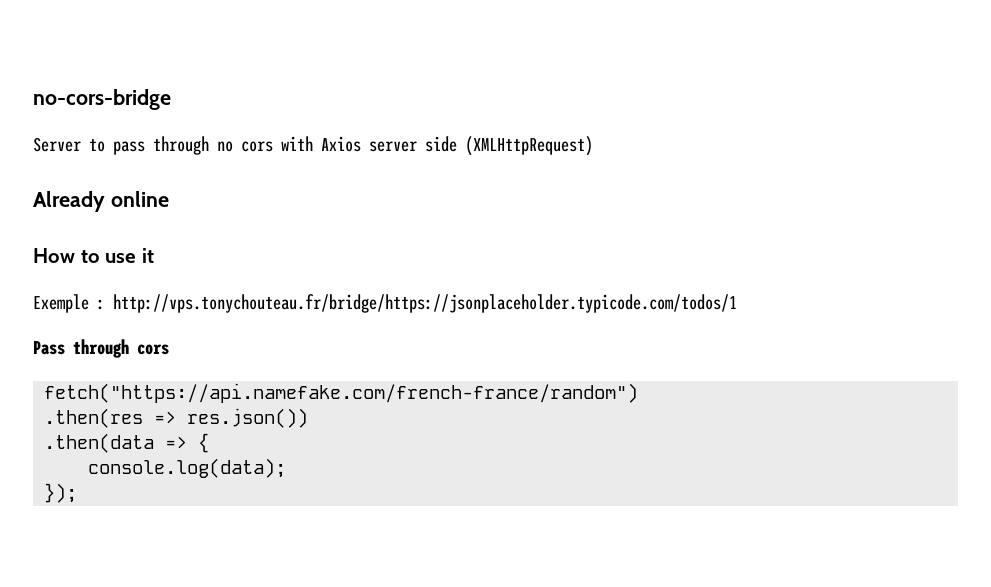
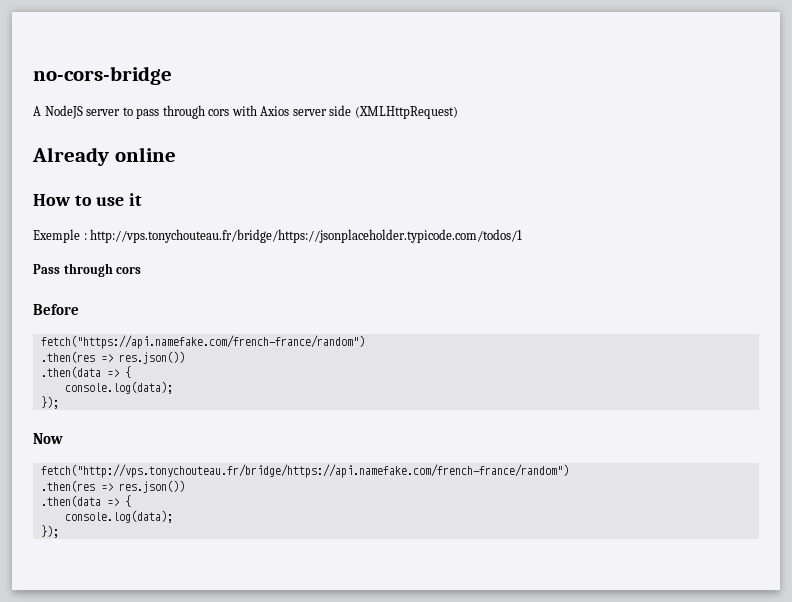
- Server to pass through no cors with Axios server side (XMLHttpRequest)
+ A NodeJS server to pass through cors with Axios server side (XMLHttpRequest)
+ Before
+ Now
+ fetch("http://vps.tonychouteau.fr/bridge/https://api.namefake.com/french-france/random")
+ .then(res => res.json())
+ .then(data => {
+ console.log(data);
+ });

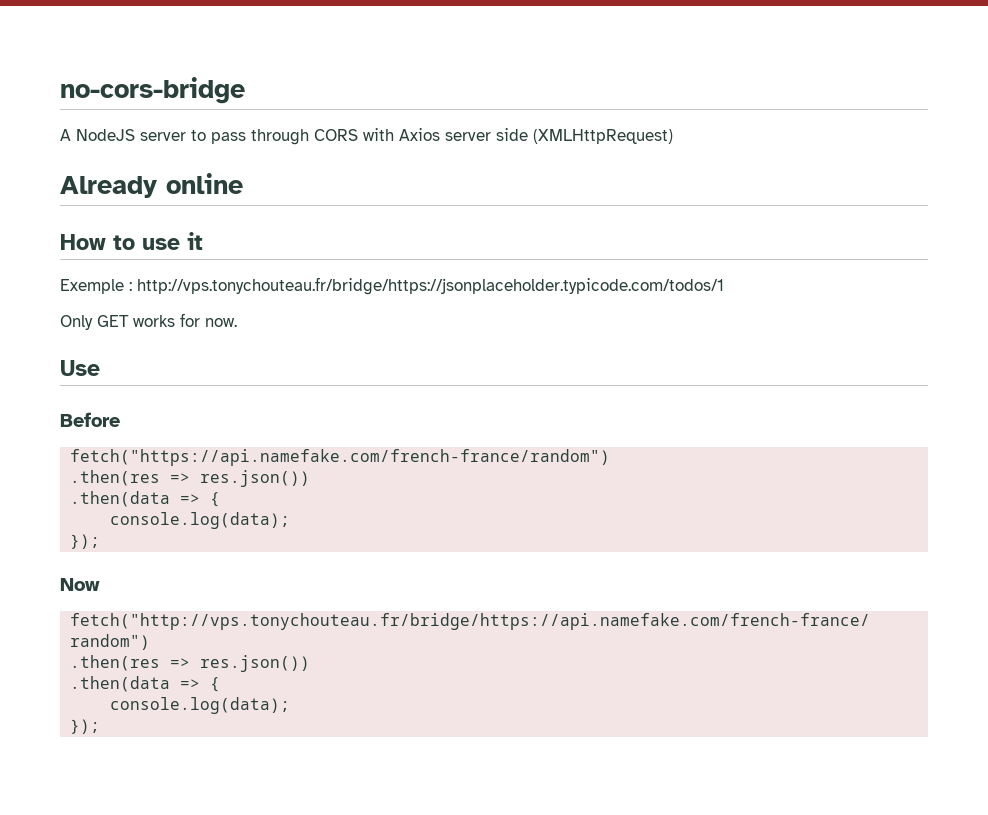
- A NodeJS server to pass through cors with Axios server side (XMLHttpRequest)
+ A NodeJS server to pass through CORS with Axios server side (XMLHttpRequest)
- Pass through cors
+ Only GET works for now.
+ Use

